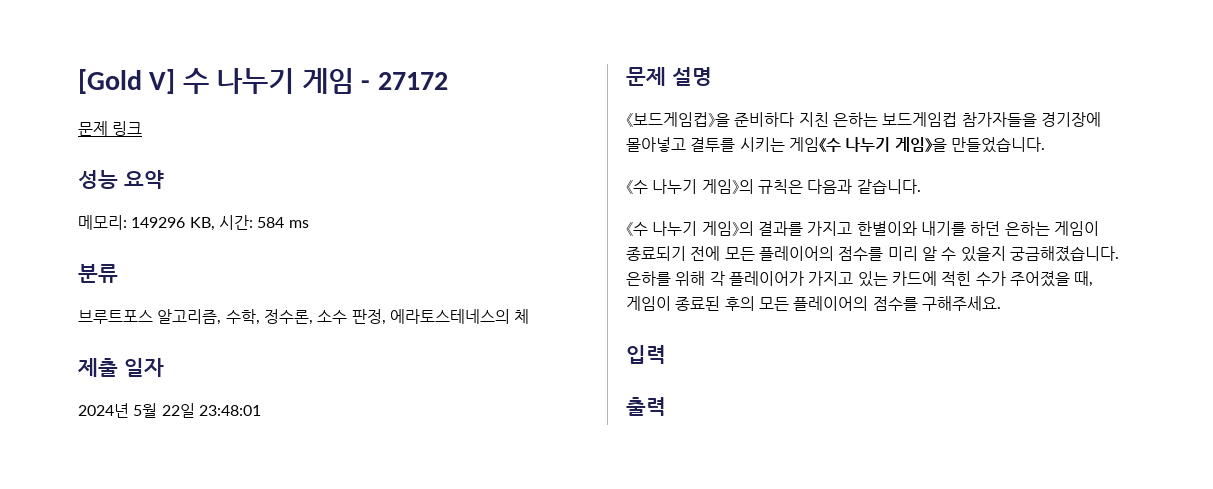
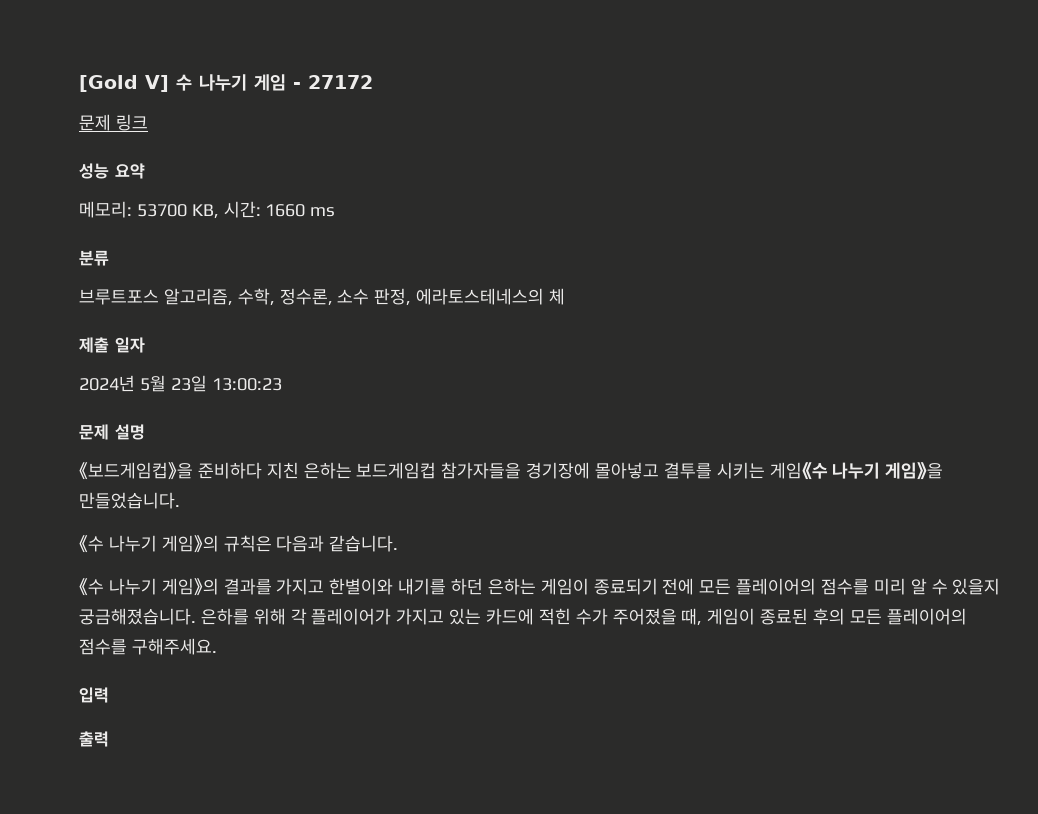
- 메모리: 149296 KB, 시간: 584 ms
+ 메모리: 53700 KB, 시간: 1660 ms
- 2024년 5월 22일 23:48:01
+ 2024년 5월 23일 13:00:23

